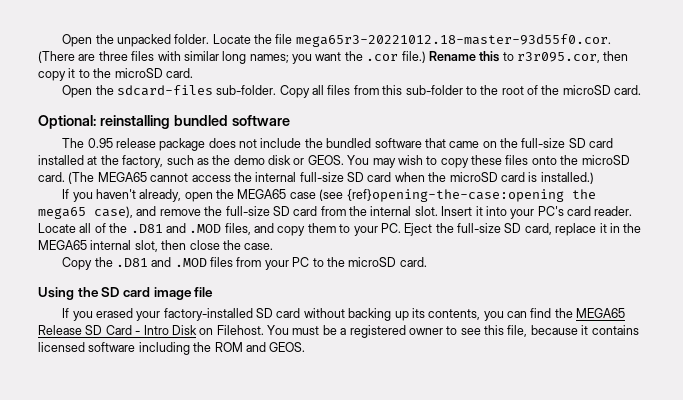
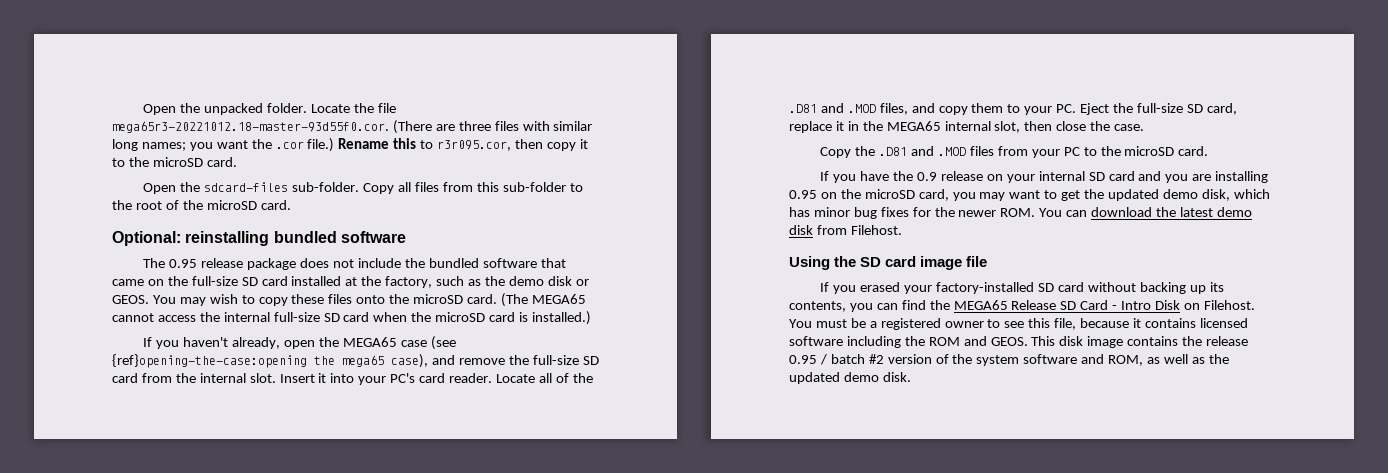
+ If you have the 0.9 release on your internal SD card and you are installing 0.95 on the microSD card, you may want to get the updated demo disk, which has minor bug fixes for the newer ROM. You can download the latest demo disk from Filehost.
+ This disk image contains the release 0.95 / batch #2 version of the system software and ROM, as well as the updated demo disk.

